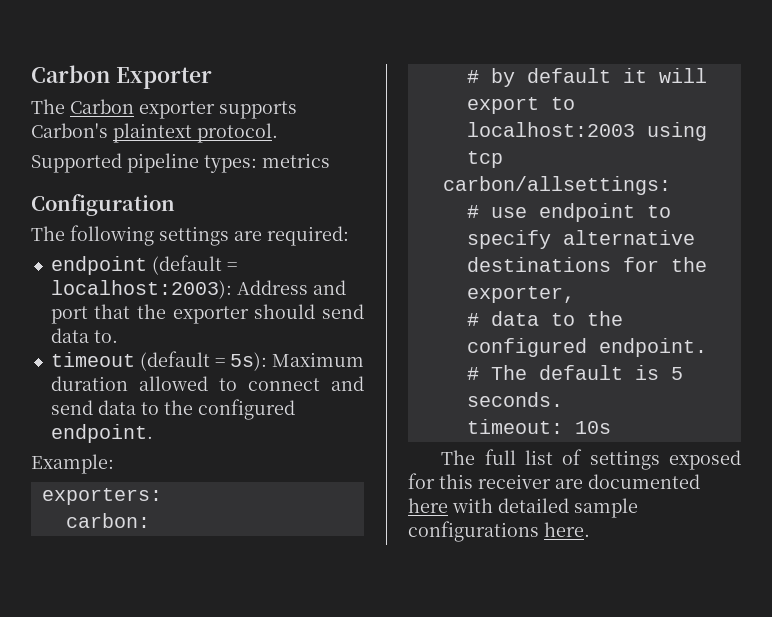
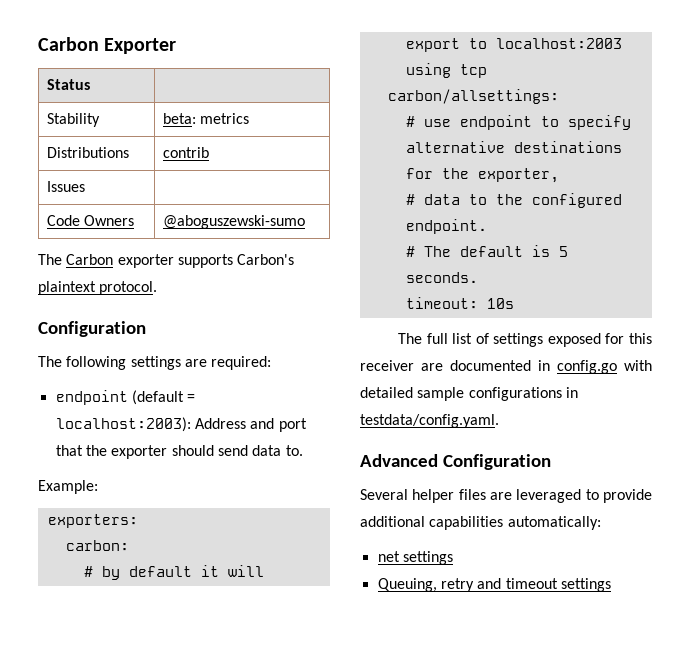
+ Status |
+ Stability | beta: metrics
+ Distributions | contrib
+ Issues |
+ Code Owners | @aboguszewski-sumo
- Supported pipeline types: metrics
- timeout (default = 5s): Maximum duration allowed to connect and send data to the configured endpoint.
- The full list of settings exposed for this receiver are documented here with detailed sample configurations here.
+ The full list of settings exposed for this receiver are documented in config.go with detailed sample configurations in testdata/config.yaml.
+ Advanced Configuration
+ Several helper files are leveraged to provide additional capabilities automatically:
+ net settings
+ Queuing, retry and timeout settings

